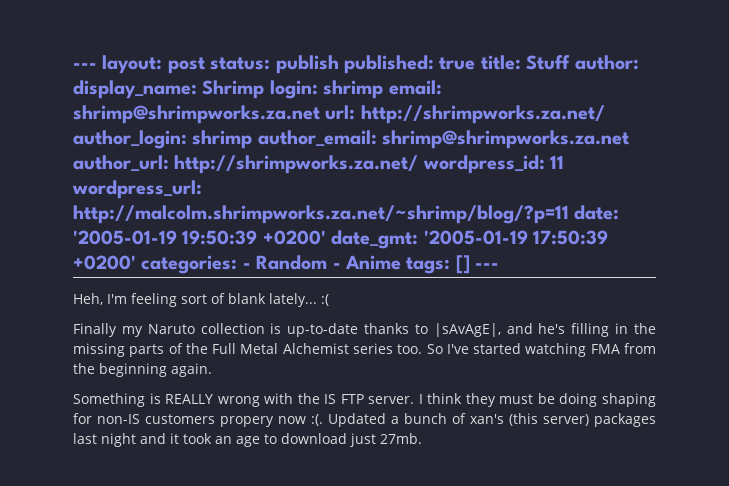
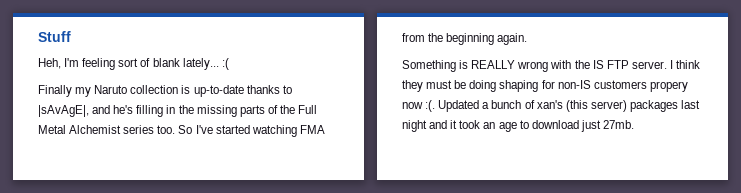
- --- layout: post status: publish published: true title: Stuff author: display_name: Shrimp login: shrimp email: shrimp@shrimpworks.za.net url: http://shrimpworks.za.net/ author_login: shrimp author_email: shrimp@shrimpworks.za.net author_url: http://shrimpworks.za.net/ wordpress_id: 11 wordpress_url: http://malcolm.shrimpworks.za.net/~shrimp/blog/?p=11 date: '2005-01-19 19:50:39 +0200' date_gmt: '2005-01-19 17:50:39 +0200' categories: - Random - Anime tags: [] ---
+ Stuff

